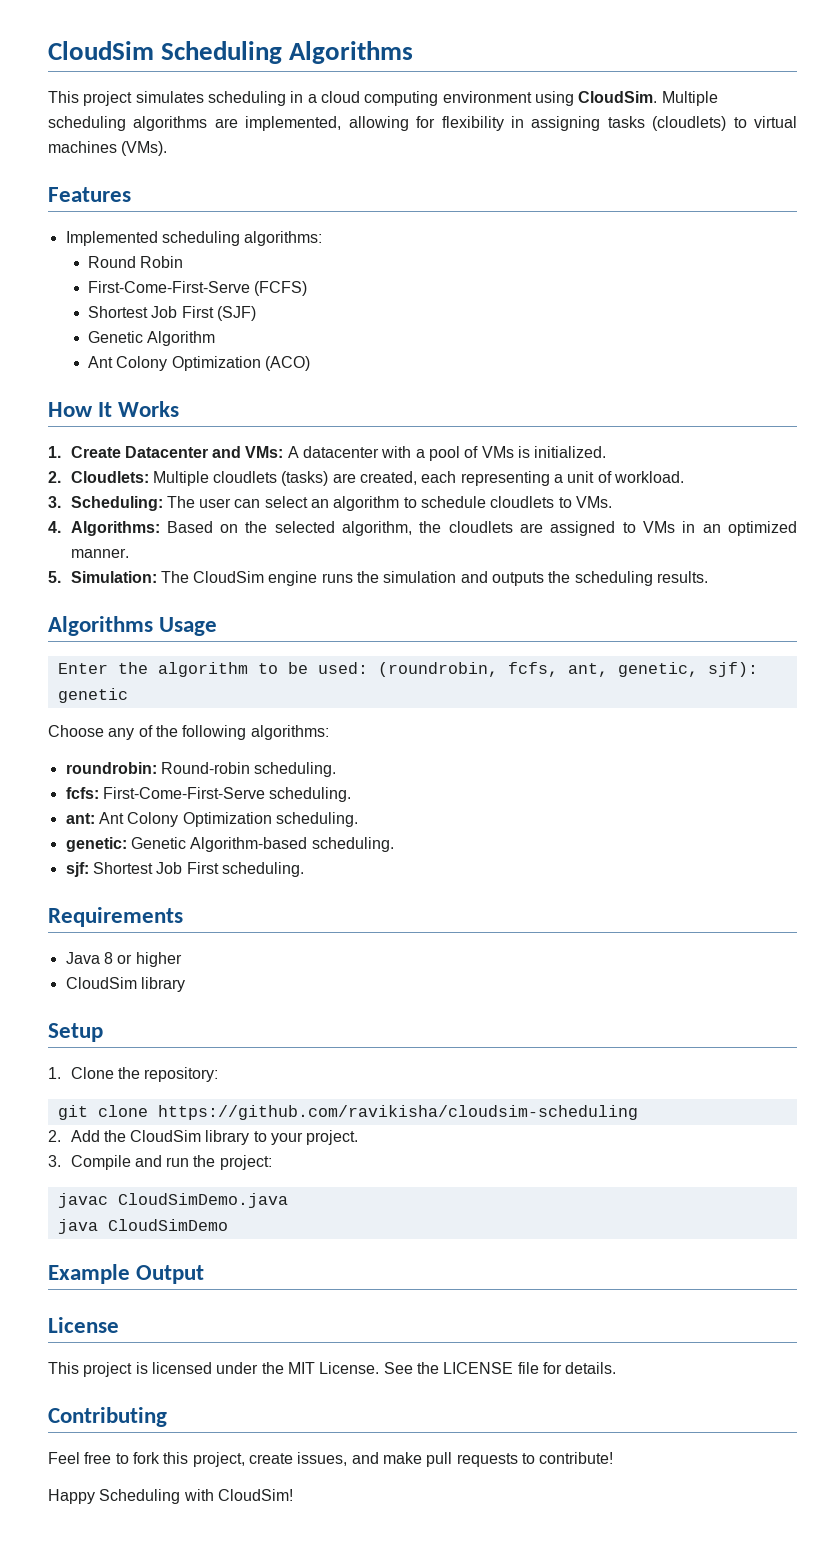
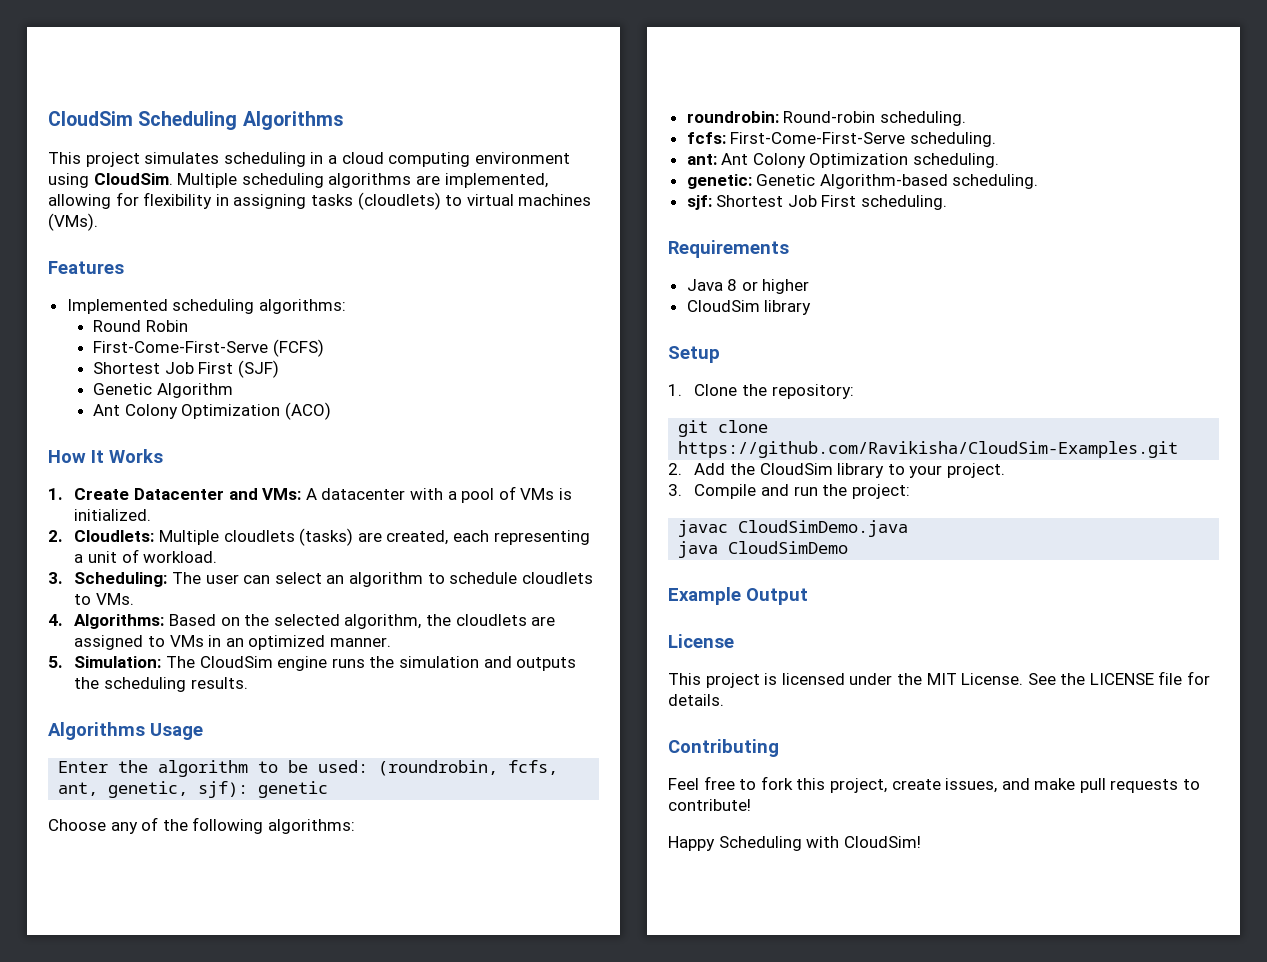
- git clone https://github.com/ravikisha/cloudsim-scheduling
+ git clone https://github.com/Ravikisha/CloudSim-Examples.git

